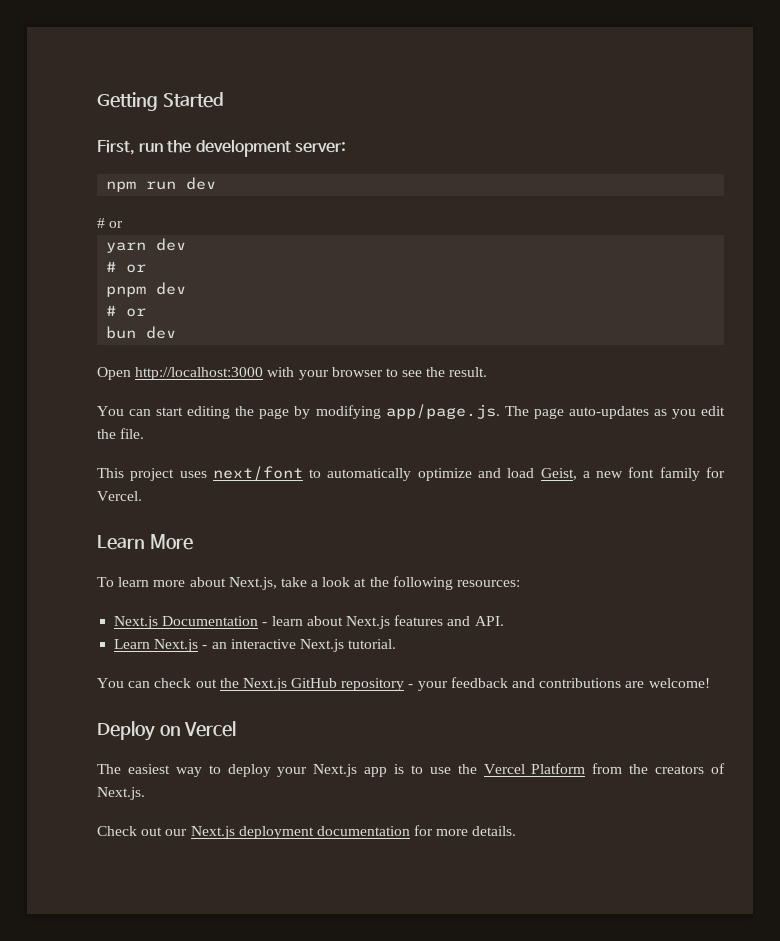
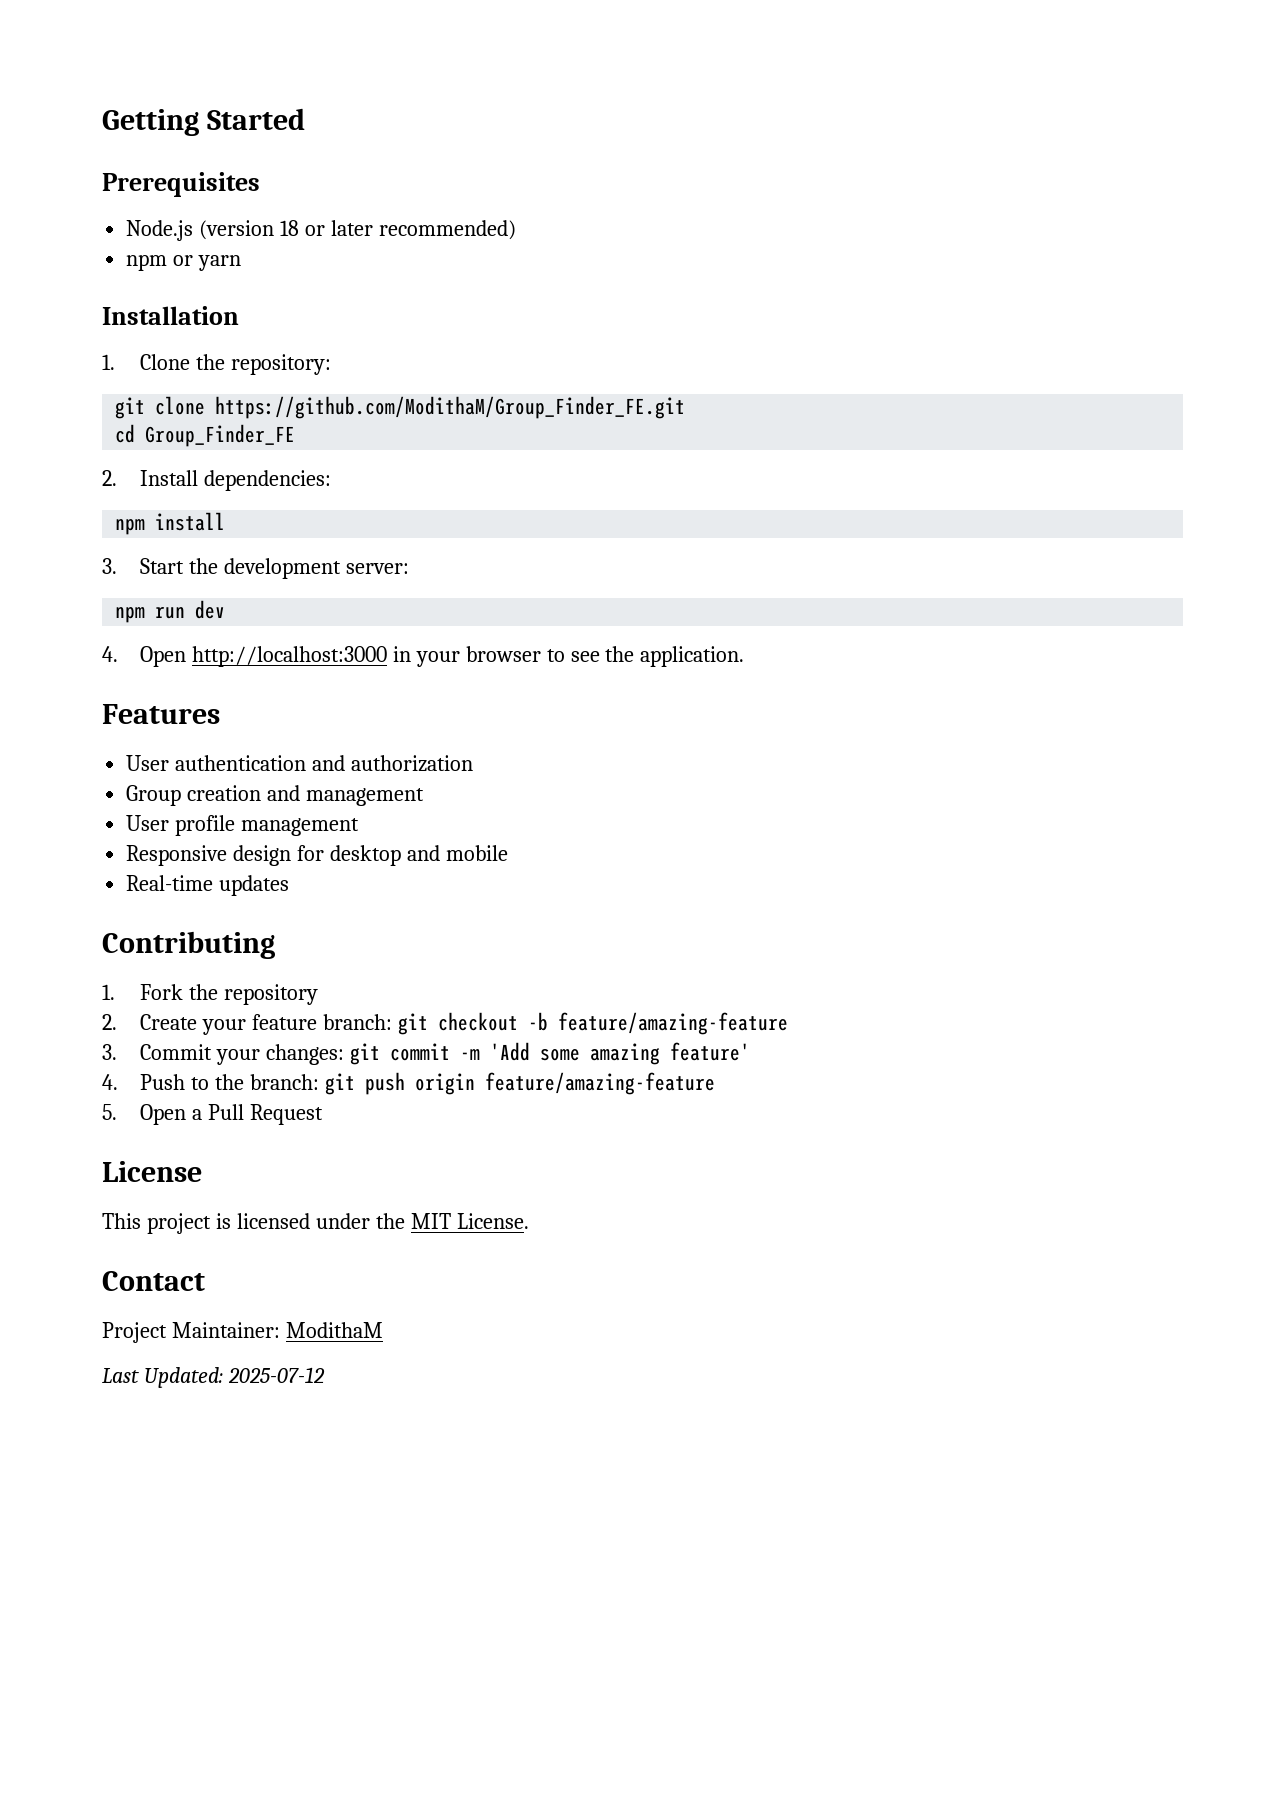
- First, run the development server:
+ Prerequisites
+ Node.js (version 18 or later recommended)
+ npm or yarn
+ Installation
+ 1. Clone the repository:
+ git clone https://github.com/ModithaM/Group_Finder_FE.git
+ cd Group_Finder_FE
+ 2. Install dependencies:
+ npm install
+ 3. Start the development server:
  npm run dev
- # or
- yarn dev
- # or
- pnpm dev
- # or
- bun dev
- Open http://localhost:3000 with your browser to see the result.
- You can start editing the page by modifying app/page.js. The page auto-updates as you edit the file.
- This project uses next/font to automatically optimize and load Geist, a new font family for Vercel.
- Learn More
- To learn more about Next.js, take a look at the following resources:
- Next.js Documentation - learn about Next.js features and API.
- Learn Next.js - an interactive Next.js tutorial.
- You can check out the Next.js GitHub repository - your feedback and contributions are welcome!
- Deploy on Vercel
- The easiest way to deploy your Next.js app is to use the Vercel Platform from the creators of Next.js.
- Check out our Next.js deployment documentation for more details.
+ 4. Open http://localhost:3000 in your browser to see the application.
+ Features
+ User authentication and authorization
+ Group creation and management
+ User profile management
+ Responsive design for desktop and mobile
+ Real-time updates
+ Contributing
+ 1. Fork the repository
+ 2. Create your feature branch: git checkout -b feature/amazing-feature
+ 3. Commit your changes: git commit -m 'Add some amazing feature'
+ 4. Push to the branch: git push origin feature/amazing-feature
+ 5. Open a Pull Request
+ License
+ This project is licensed under the MIT License.
+ Contact
+ Project Maintainer: ModithaM
+ Last Updated: 2025-07-12

